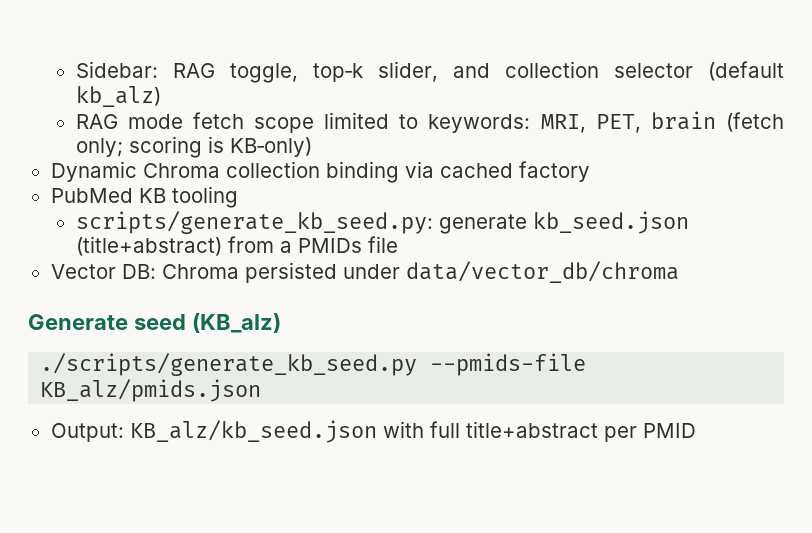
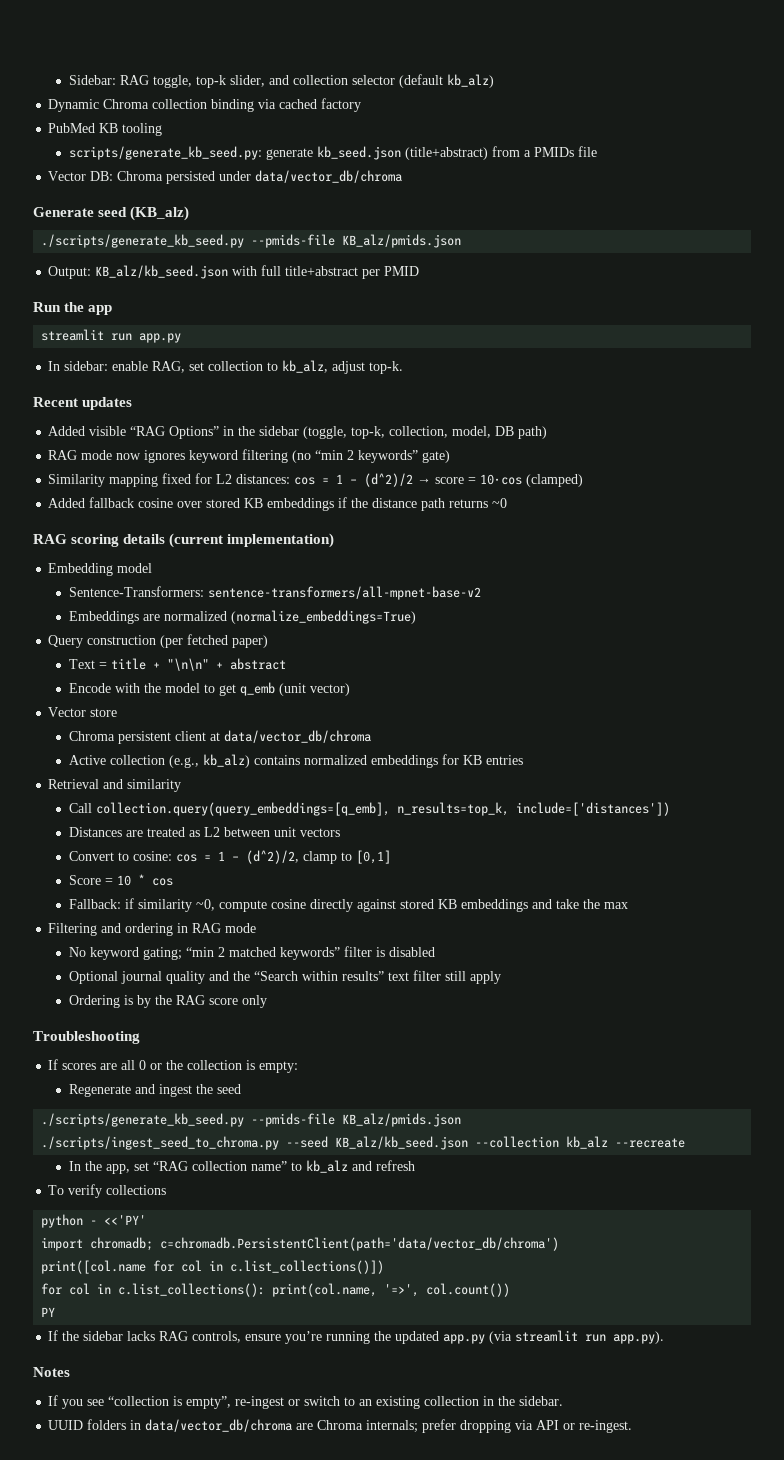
- RAG mode fetch scope limited to keywords: MRI, PET, brain (fetch only; scoring is KB‑only)
+ Run the app
+ streamlit run app.py
+ In sidebar: enable RAG, set collection to kb_alz, adjust top‑k.
+ Recent updates
+ Added visible “RAG Options” in the sidebar (toggle, top‑k, collection, model, DB path)
+ RAG mode now ignores keyword filtering (no “min 2 keywords” gate)
+ Similarity mapping fixed for L2 distances: cos = 1 − (d^2)/2 → score = 10·cos (clamped)
+ Added fallback cosine over stored KB embeddings if the distance path returns ~0
+ RAG scoring details (current implementation)
+ Embedding model
+ Sentence-Transformers: sentence-transformers/all-mpnet-base-v2
+ Embeddings are normalized (normalize_embeddings=True)
+ Query construction (per fetched paper)
+ Text = title + "\n\n" + abstract
+ Encode with the model to get q_emb (unit vector)
+ Vector store
+ Chroma persistent client at data/vector_db/chroma
+ Active collection (e.g., kb_alz) contains normalized embeddings for KB entries
+ Retrieval and similarity
+ Call collection.query(query_embeddings=[q_emb], n_results=top_k, include=['distances'])
+ Distances are treated as L2 between unit vectors
+ Convert to cosine: cos = 1 − (d^2)/2, clamp to [0,1]
+ Score = 10 * cos
+ Fallback: if similarity ~0, compute cosine directly against stored KB embeddings and take the max
+ Filtering and ordering in RAG mode
+ No keyword gating; “min 2 matched keywords” filter is disabled
+ Optional journal quality and the “Search within results” text filter still apply
+ Ordering is by the RAG score only
+ Troubleshooting
+ If scores are all 0 or the collection is empty:
+ Regenerate and ingest the seed
+ ./scripts/generate_kb_seed.py --pmids-file KB_alz/pmids.json
+ ./scripts/ingest_seed_to_chroma.py --seed KB_alz/kb_seed.json --collection kb_alz --recreate
+ In the app, set “RAG collection name” to kb_alz and refresh
+ To verify collections
+ python - <<'PY'
+ import chromadb; c=chromadb.PersistentClient(path='data/vector_db/chroma')
+ print([col.name for col in c.list_collections()])
+ for col in c.list_collections(): print(col.name, '=>', col.count())
+ PY
+ If the sidebar lacks RAG controls, ensure you’re running the updated app.py (via streamlit run app.py).
+ Notes
+ If you see “collection is empty”, re‑ingest or switch to an existing collection in the sidebar.
+ UUID folders in data/vector_db/chroma are Chroma internals; prefer dropping via API or re‑ingest.

